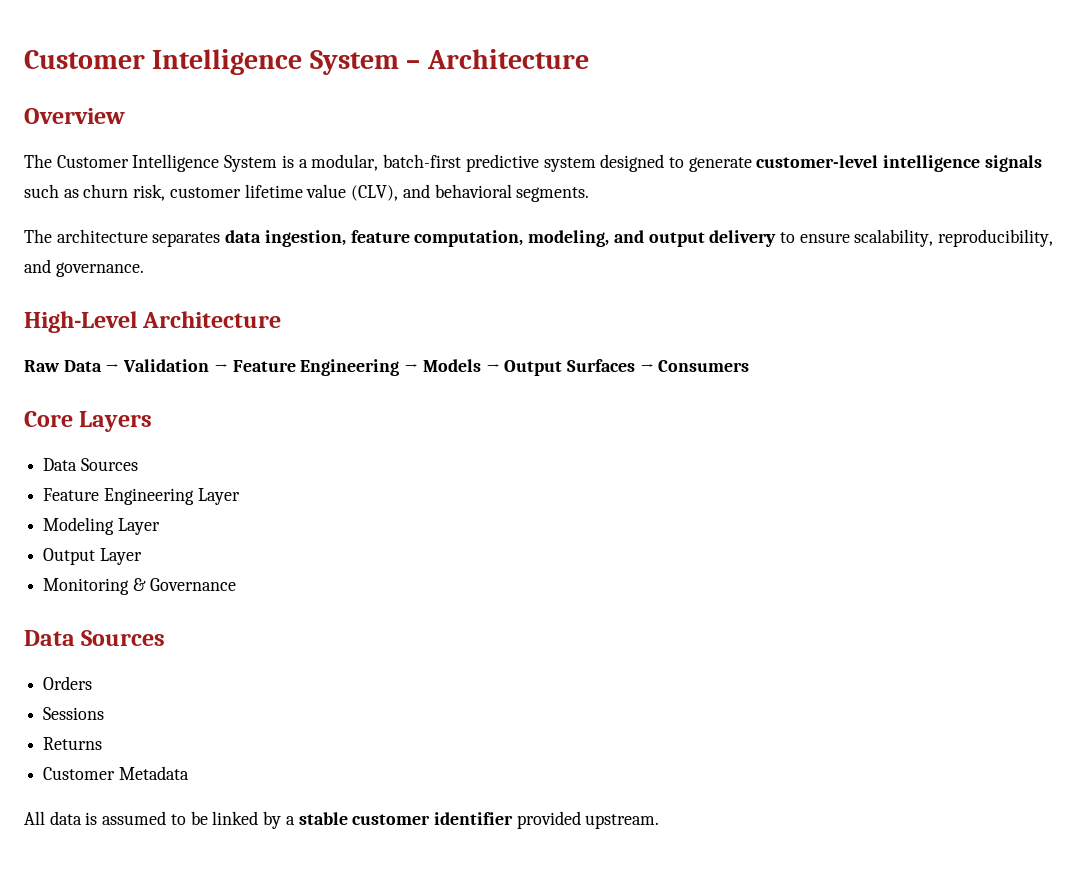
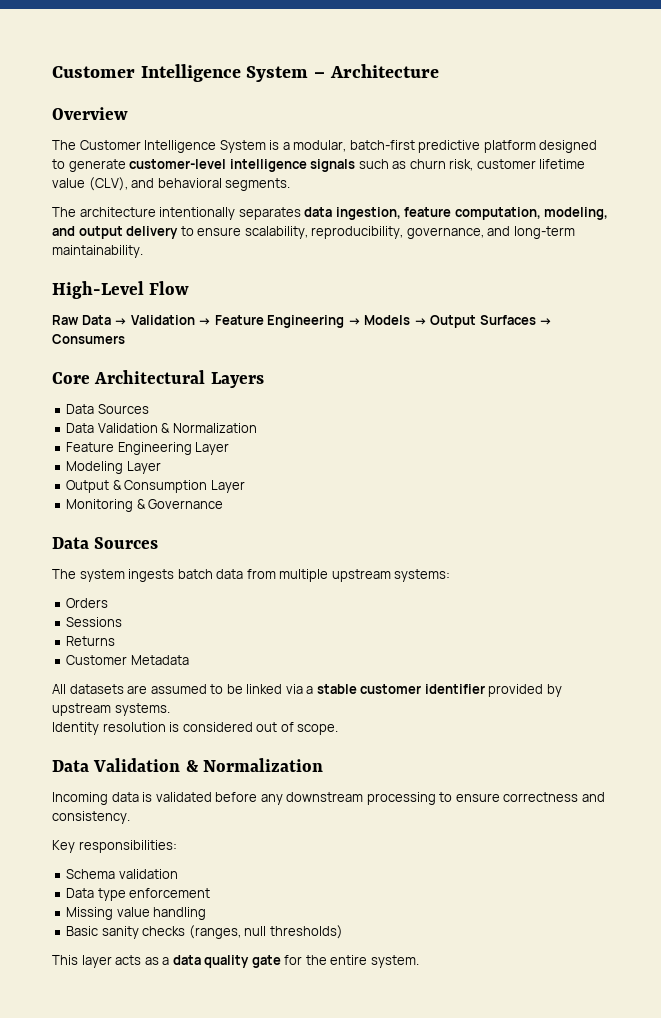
- The Customer Intelligence System is a modular, batch-first predictive system designed to generate customer-level intelligence signals such as churn risk, customer lifetime value (CLV), and behavioral segments.
+ The Customer Intelligence System is a modular, batch-first predictive platform designed to generate customer-level intelligence signals such as churn risk, customer lifetime value (CLV), and behavioral segments.
- The architecture separates data ingestion, feature computation, modeling, and output delivery to ensure scalability, reproducibility, and governance.
+ The architecture intentionally separates data ingestion, feature computation, modeling, and output delivery to ensure scalability, reproducibility, governance, and long-term maintainability.
- High-Level Architecture
+ High-Level Flow
- Core Layers
+ Core Architectural Layers
  Data Sources
+ Data Validation & Normalization
- Output Layer
+ Output & Consumption Layer
+ The system ingests batch data from multiple upstream systems:
- All data is assumed to be linked by a stable customer identifier provided upstream.
+ All datasets are assumed to be linked via a stable customer identifier provided by upstream systems.
+ Identity resolution is considered out of scope.
+ Data Validation & Normalization
+ Incoming data is validated before any downstream processing to ensure correctness and consistency.
+ Key responsibilities:
+ Schema validation
+ Data type enforcement
+ Missing value handling
+ Basic sanity checks (ranges, null thresholds)
+ This layer acts as a data quality gate for the entire system.

